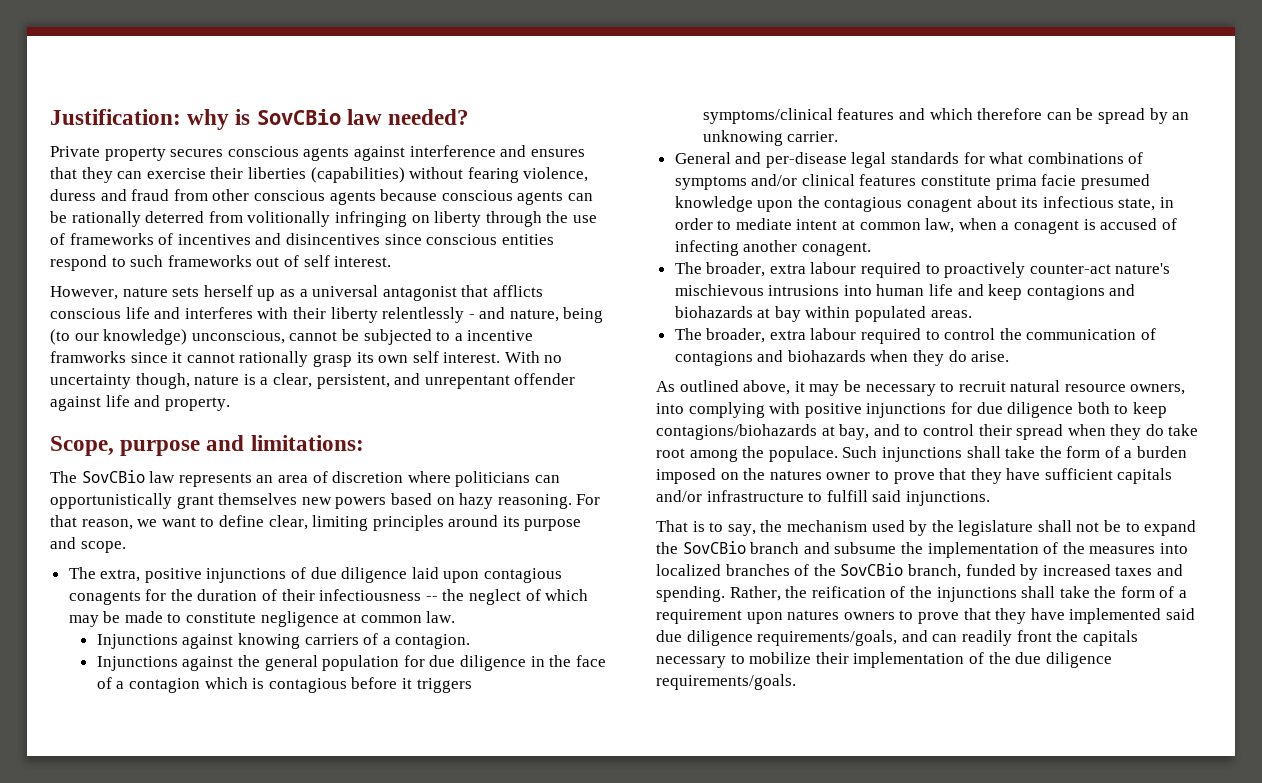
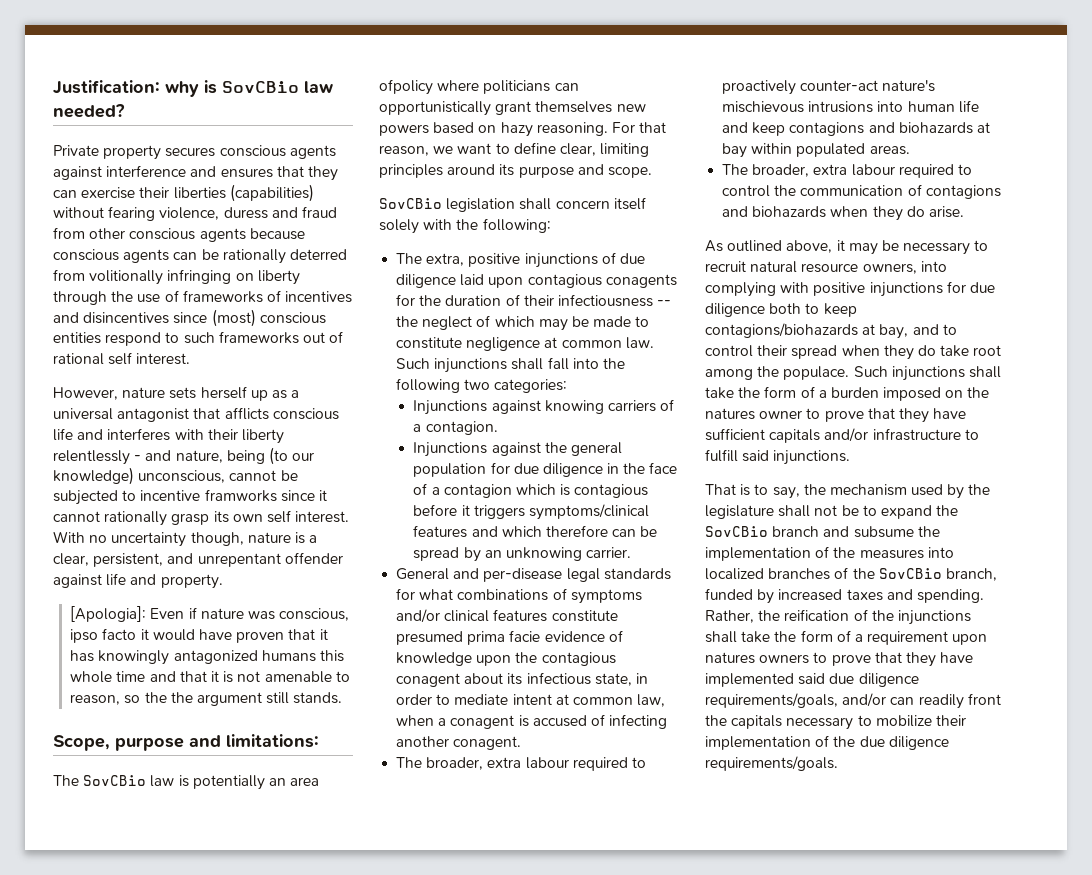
- Private property secures conscious agents against interference and ensures that they can exercise their liberties (capabilities) without fearing violence, duress and fraud from other conscious agents because conscious agents can be rationally deterred from volitionally infringing on liberty through the use of frameworks of incentives and disincentives since conscious entities respond to such frameworks out of self interest.
+ Private property secures conscious agents against interference and ensures that they can exercise their liberties (capabilities) without fearing violence, duress and fraud from other conscious agents because conscious agents can be rationally deterred from volitionally infringing on liberty through the use of frameworks of incentives and disincentives since (most) conscious entities respond to such frameworks out of rational self interest.
- However, nature sets herself up as a universal antagonist that afflicts conscious life and interferes with their liberty relentlessly - and nature, being (to our knowledge) unconscious, cannot be subjected to a incentive framworks since it cannot rationally grasp its own self interest.
+ However, nature sets herself up as a universal antagonist that afflicts conscious life and interferes with their liberty relentlessly - and nature, being (to our knowledge) unconscious, cannot be subjected to incentive framworks since it cannot rationally grasp its own self interest.
+ [Apologia]: Even if nature was conscious, ipso facto it would have proven that it has knowingly antagonized humans this whole time and that it is not amenable to reason, so the the argument still stands.
- The SovCBio law represents an area of discretion where politicians can opportunistically grant themselves new powers based on hazy reasoning.
+ The SovCBio law is potentially an area ofpolicy where politicians can opportunistically grant themselves new powers based on hazy reasoning.
+ SovCBio legislation shall concern itself solely with the following:
+ Such injunctions shall fall into the following two categories:
- General and per-disease legal standards for what combinations of symptoms and/or clinical features constitute prima facie presumed knowledge upon the contagious conagent about its infectious state, in order to mediate intent at common law, when a conagent is accused of infecting another conagent.
+ General and per-disease legal standards for what combinations of symptoms and/or clinical features constitute presumed prima facie evidence of knowledge upon the contagious conagent about its infectious state, in order to mediate intent at common law, when a conagent is accused of infecting another conagent.
- Rather, the reification of the injunctions shall take the form of a requirement upon natures owners to prove that they have implemented said due diligence requirements/goals, and can readily front the capitals necessary to mobilize their implementation of the due diligence requirements/goals.
+ Rather, the reification of the injunctions shall take the form of a requirement upon natures owners to prove that they have implemented said due diligence requirements/goals, and/or can readily front the capitals necessary to mobilize their implementation of the due diligence requirements/goals.

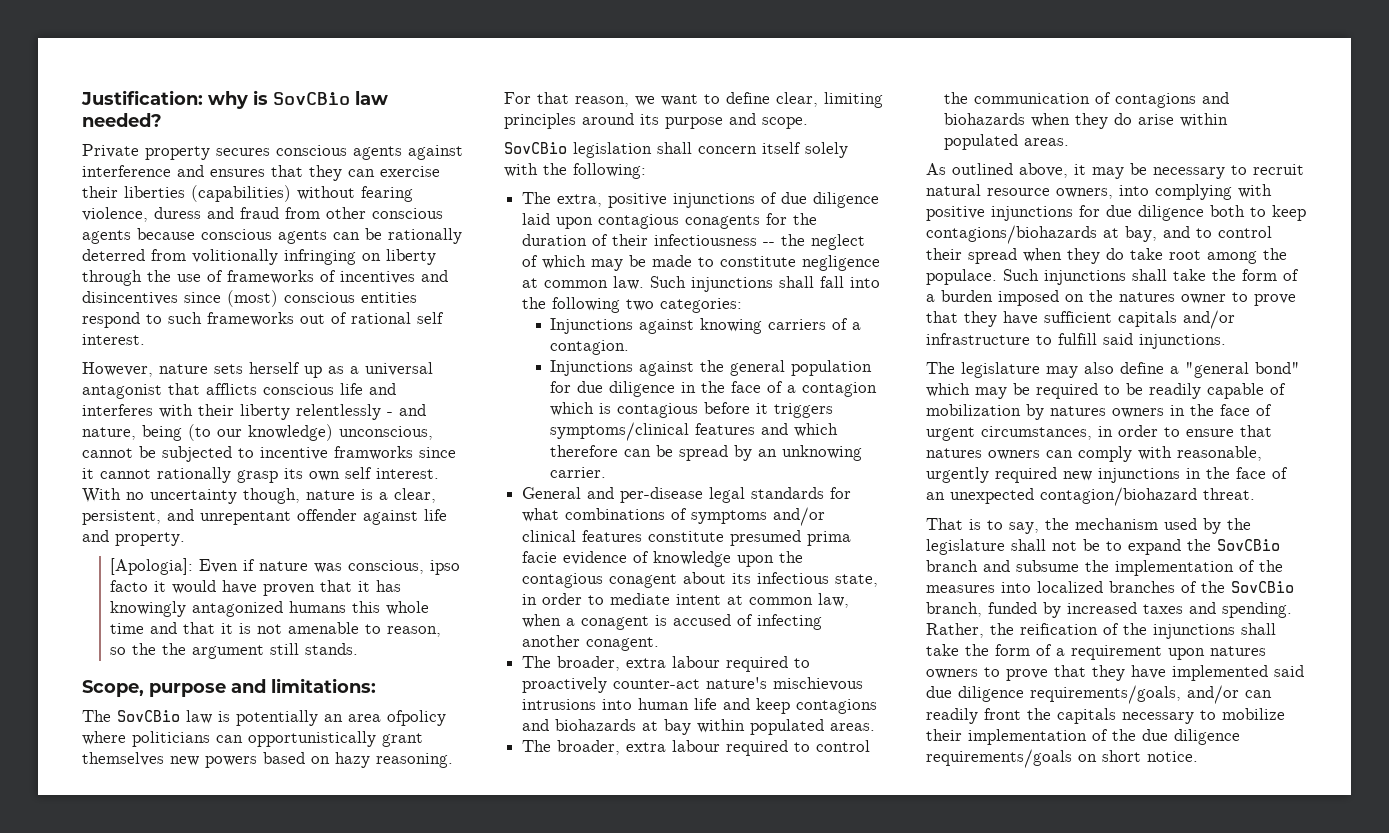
- The broader, extra labour required to control the communication of contagions and biohazards when they do arise.
+ The broader, extra labour required to control the communication of contagions and biohazards when they do arise within populated areas.
+ The legislature may also define a "general bond" which may be required to be readily capable of mobilization by natures owners in the face of urgent circumstances, in order to ensure that natures owners can comply with reasonable, urgently required new injunctions in the face of an unexpected contagion/biohazard threat.
- Rather, the reification of the injunctions shall take the form of a requirement upon natures owners to prove that they have implemented said due diligence requirements/goals, and/or can readily front the capitals necessary to mobilize their implementation of the due diligence requirements/goals.
+ Rather, the reification of the injunctions shall take the form of a requirement upon natures owners to prove that they have implemented said due diligence requirements/goals, and/or can readily front the capitals necessary to mobilize their implementation of the due diligence requirements/goals on short notice.

